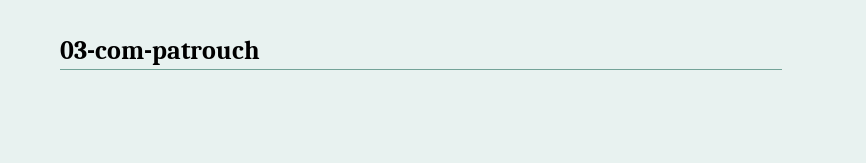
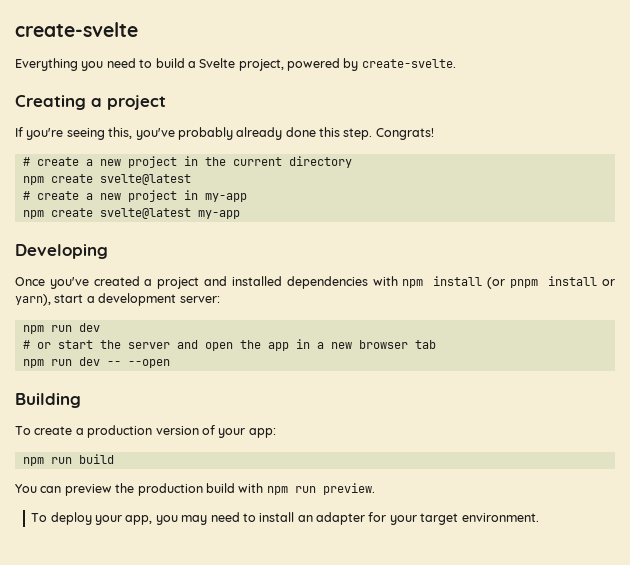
- 03-com-patrouch
+ create-svelte
+ Everything you need to build a Svelte project, powered by create-svelte.
+ Creating a project
+ If you're seeing this, you've probably already done this step. Congrats!
+ # create a new project in the current directory
+ npm create svelte@latest
+ # create a new project in my-app
+ npm create svelte@latest my-app
+ Developing
+ Once you've created a project and installed dependencies with npm install (or pnpm install or yarn), start a development server:
+ npm run dev
+ # or start the server and open the app in a new browser tab
+ npm run dev -- --open
+ Building
+ To create a production version of your app:
+ npm run build
+ You can preview the production build with npm run preview.
+ To deploy your app, you may need to install an adapter for your target environment.

